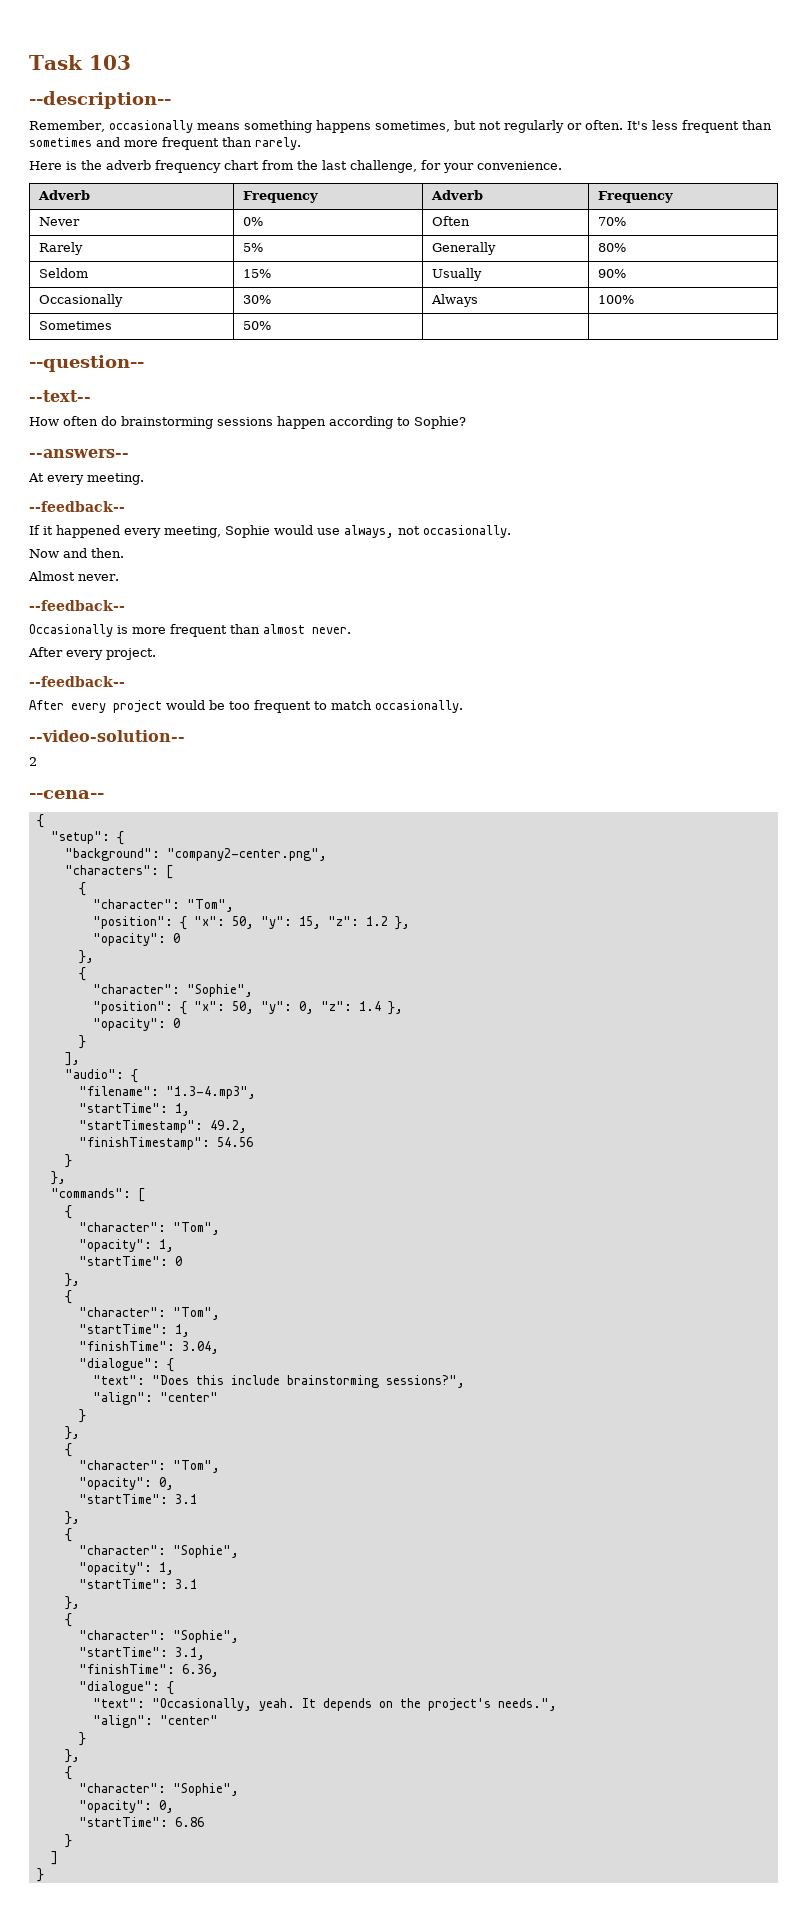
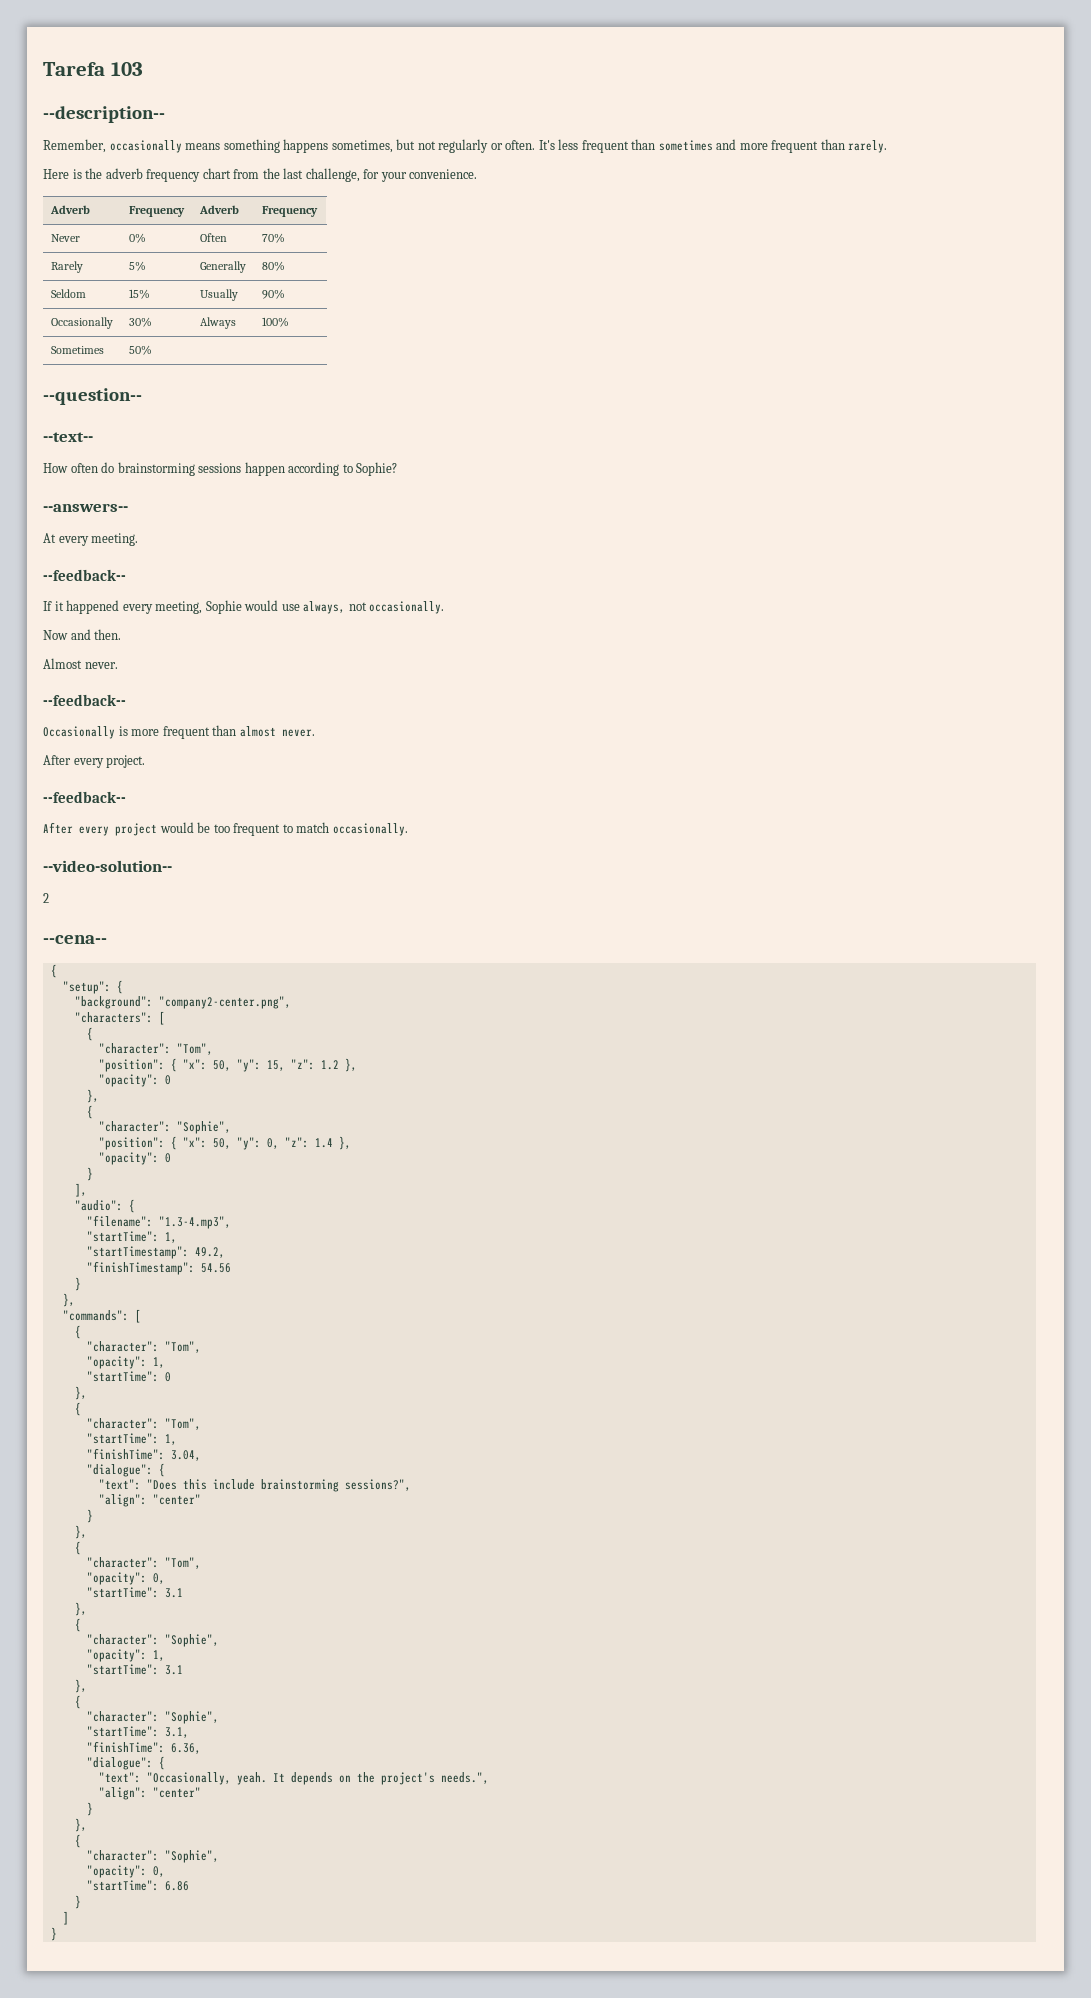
- Task 103
+ Tarefa 103

